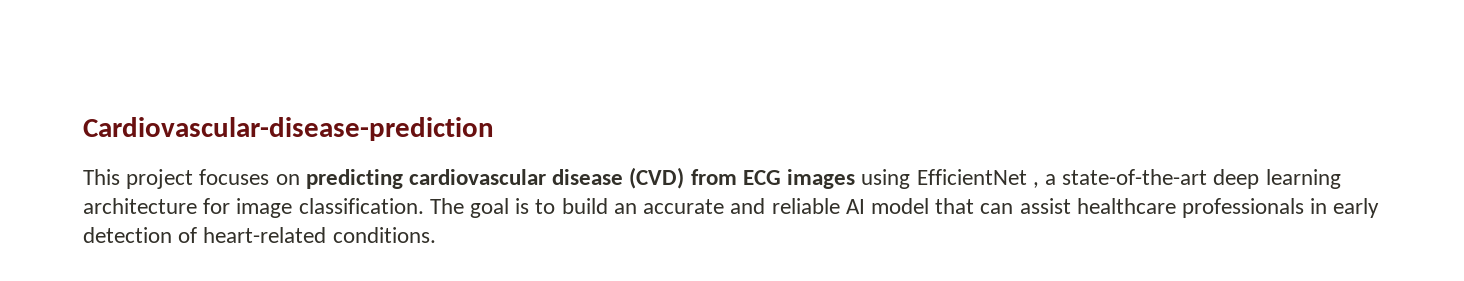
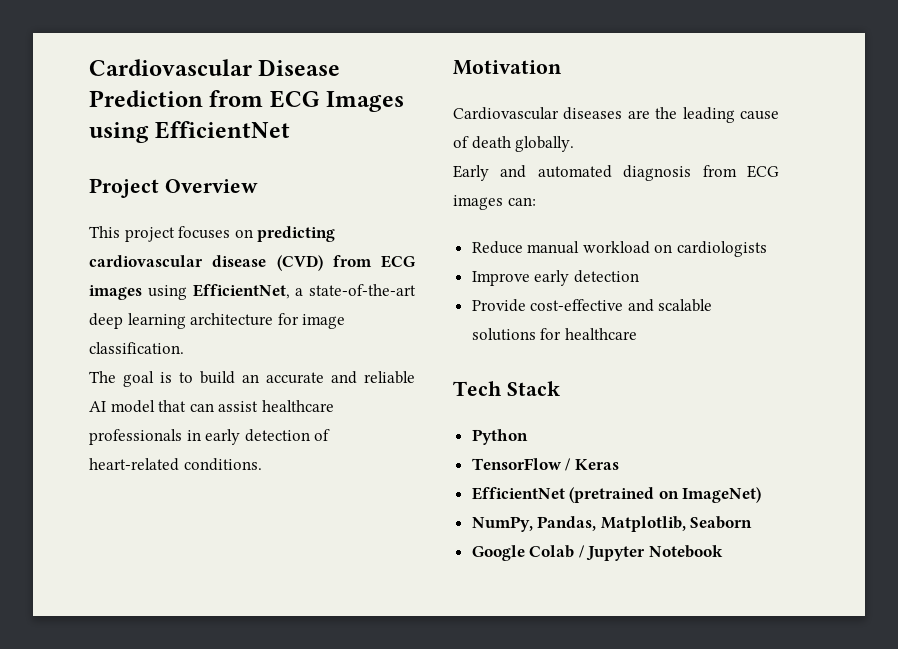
- Cardiovascular-disease-prediction
+ Cardiovascular Disease Prediction from ECG Images using EfficientNet
+ Project Overview
- This project focuses on predicting cardiovascular disease (CVD) from ECG images using EfficientNet , a state-of-the-art deep learning architecture for image classification. The goal is to build an accurate and reliable AI model that can assist healthcare professionals in early detection of heart-related conditions.
+ This project focuses on predicting cardiovascular disease (CVD) from ECG images using EfficientNet, a state-of-the-art deep learning architecture for image classification.
+ The goal is to build an accurate and reliable AI model that can assist healthcare professionals in early detection of heart-related conditions.
+ Motivation
+ Cardiovascular diseases are the leading cause of death globally.
+ Early and automated diagnosis from ECG images can:
+ Reduce manual workload on cardiologists
+ Improve early detection
+ Provide cost-effective and scalable solutions for healthcare
+ Tech Stack
+ Python
+ TensorFlow / Keras
+ EfficientNet (pretrained on ImageNet)
+ NumPy, Pandas, Matplotlib, Seaborn
+ Google Colab / Jupyter Notebook

